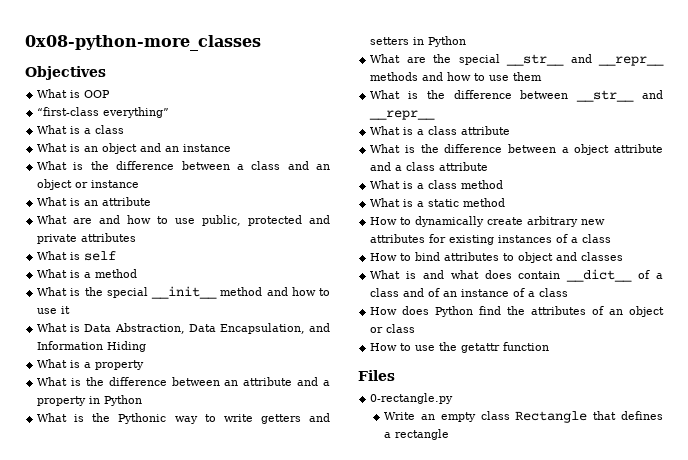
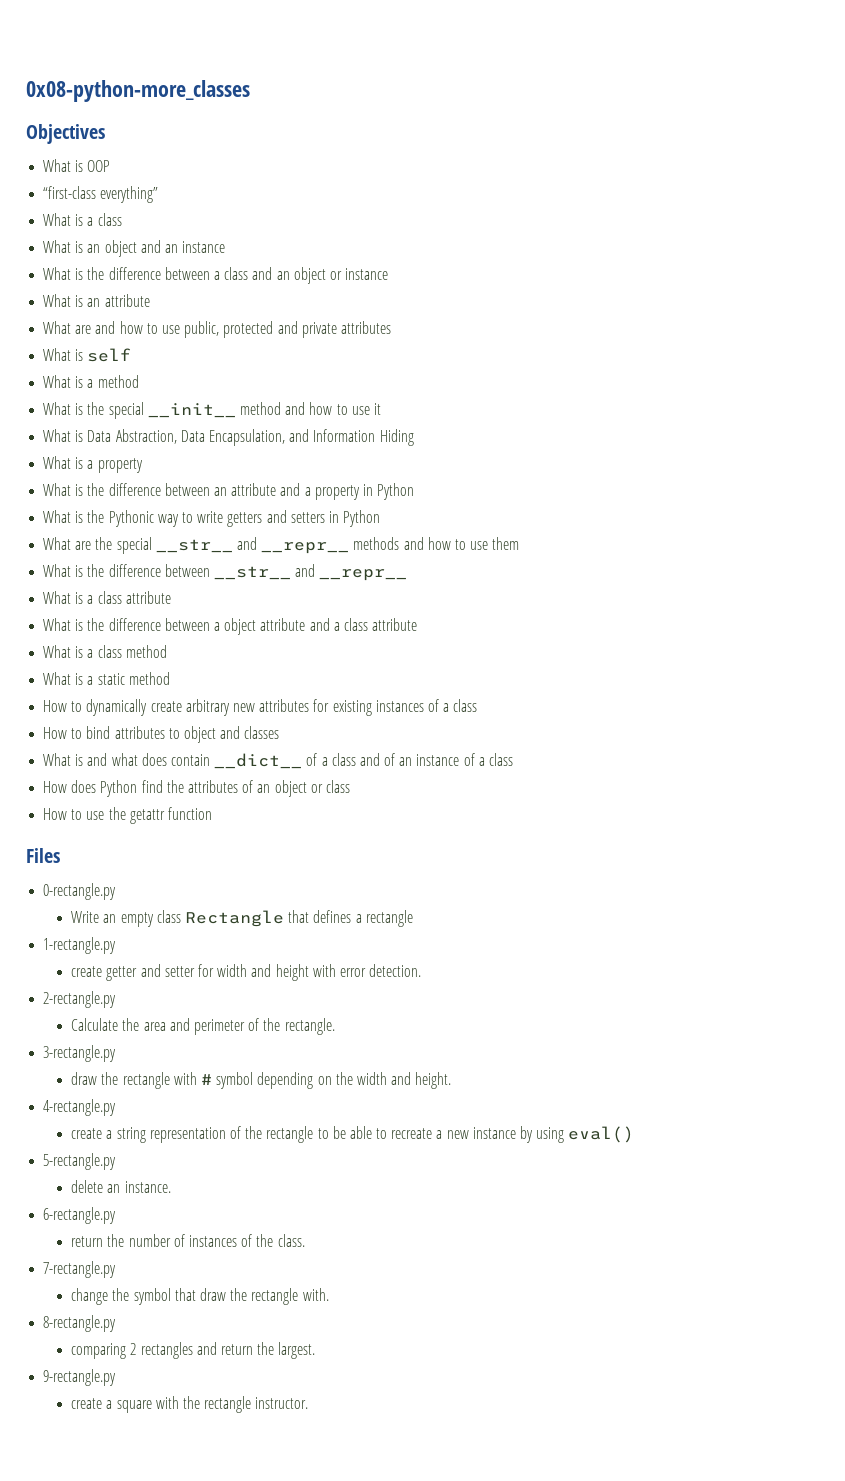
+ 1-rectangle.py
+ create getter and setter for width and height with error detection.
+ 2-rectangle.py
+ Calculate the area and perimeter of the rectangle.
+ 3-rectangle.py
+ draw the rectangle with # symbol depending on the width and height.
+ 4-rectangle.py
+ create a string representation of the rectangle to be able to recreate a new instance by using eval()
+ 5-rectangle.py
+ delete an instance.
+ 6-rectangle.py
+ return the number of instances of the class.
+ 7-rectangle.py
+ change the symbol that draw the rectangle with.
+ 8-rectangle.py
+ comparing 2 rectangles and return the largest.
+ 9-rectangle.py
+ create a square with the rectangle instructor.

